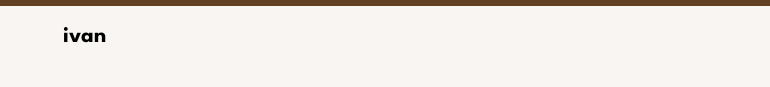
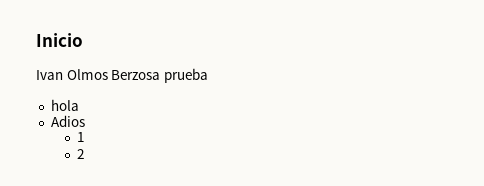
- ivan
+ Inicio
+ Ivan Olmos Berzosa prueba
+ hola
+ Adios
+ 1
+ 2

